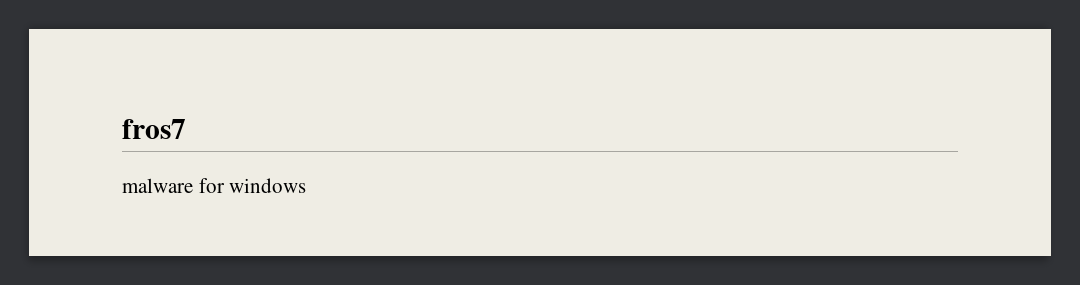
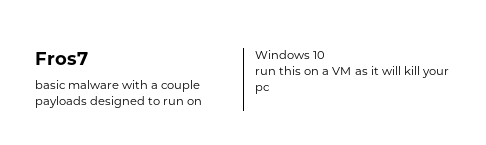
- fros7
- malware for windows
+ Fros7
+ basic malware with a couple payloads designed to run on Windows 10
+ run this on a VM as it will kill your pc

